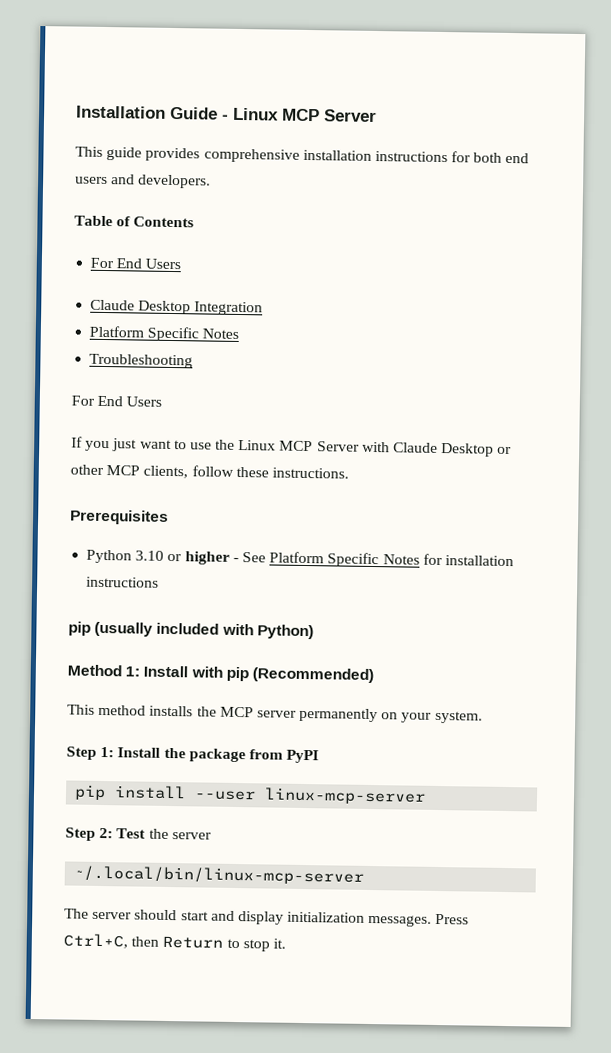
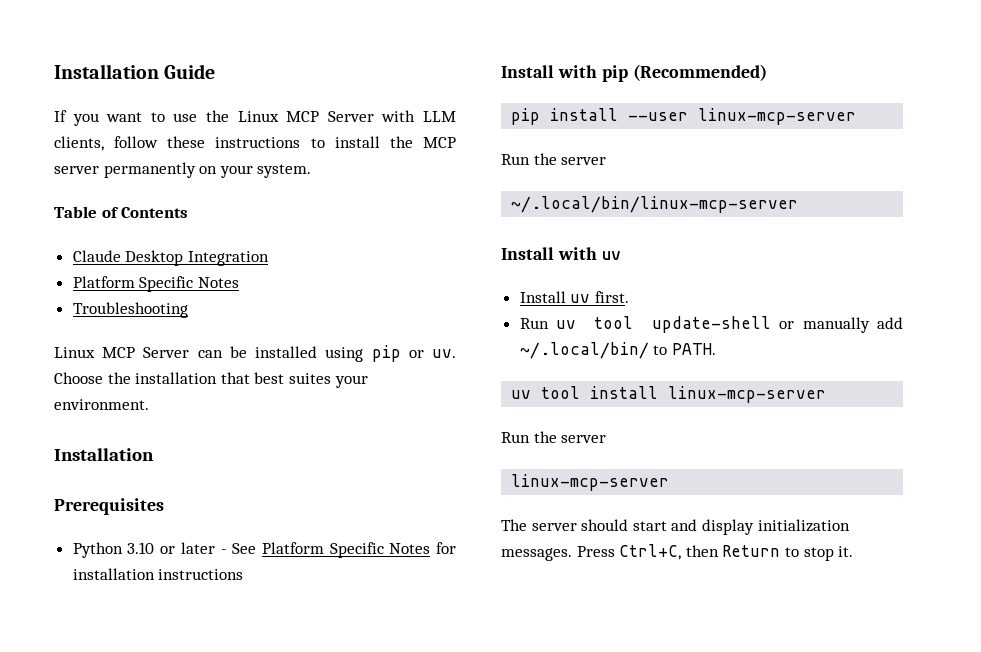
- Installation Guide - Linux MCP Server
- This guide provides comprehensive installation instructions for both end users and developers.
+ Installation Guide
+ If you want to use the Linux MCP Server with LLM clients, follow these instructions to install the MCP server permanently on your system.
  Table of Contents
- For End Users
  Troubleshooting
- For End Users
- If you just want to use the Linux MCP Server with Claude Desktop or other MCP clients, follow these instructions.
+ Linux MCP Server can be installed using pip or uv. Choose the installation that best suites your environment.
+ Installation
- Python 3.10 or higher - See Platform Specific Notes for installation instructions
+ Python 3.10 or later - See Platform Specific Notes for installation instructions
- pip (usually included with Python)
- Method 1: Install with pip (Recommended)
- This method installs the MCP server permanently on your system.
- Step 1: Install the package from PyPI
+ Install with pip (Recommended)
  pip install --user linux-mcp-server
- Step 2: Test the server
+ Run the server
+ Install with uv
+ Install uv first.
+ Run uv tool update-shell or manually add ~/.local/bin/ to PATH.
+ uv tool install linux-mcp-server
+ Run the server
+ linux-mcp-server

